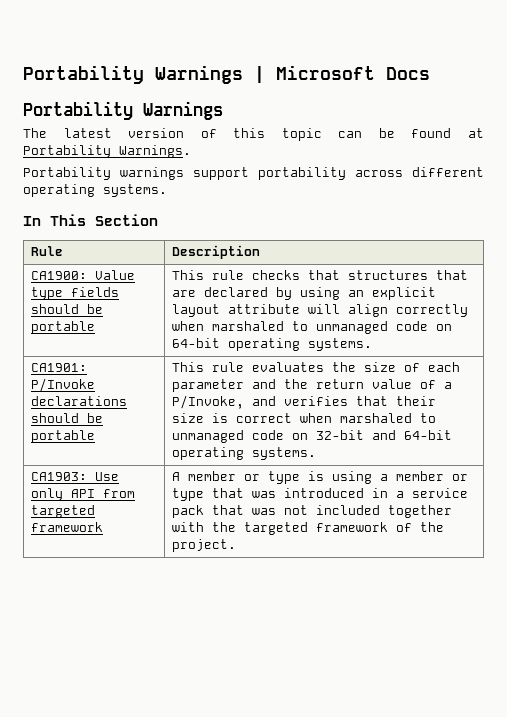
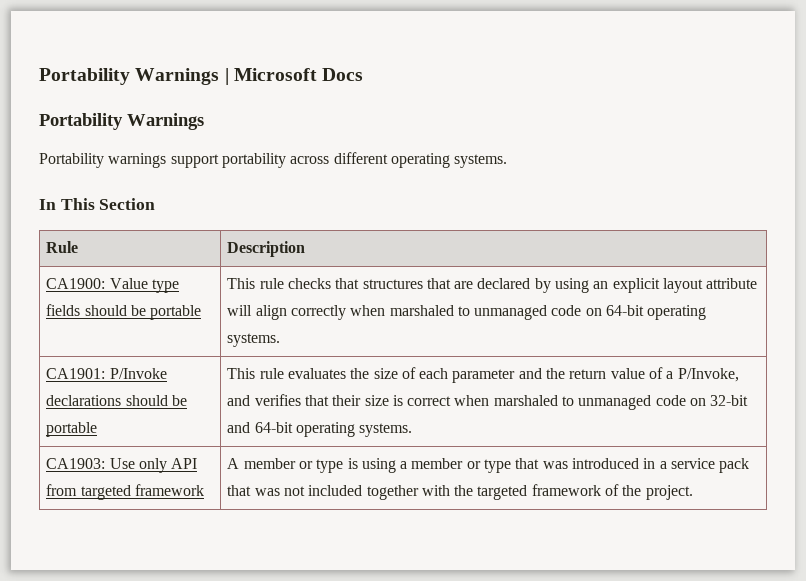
- The latest version of this topic can be found at Portability Warnings.

